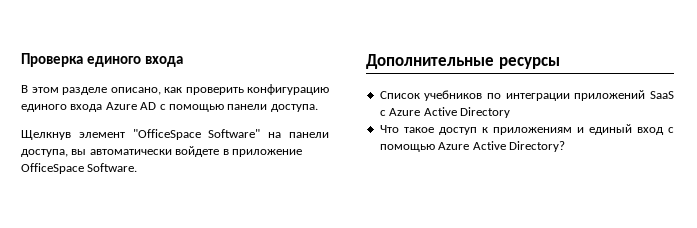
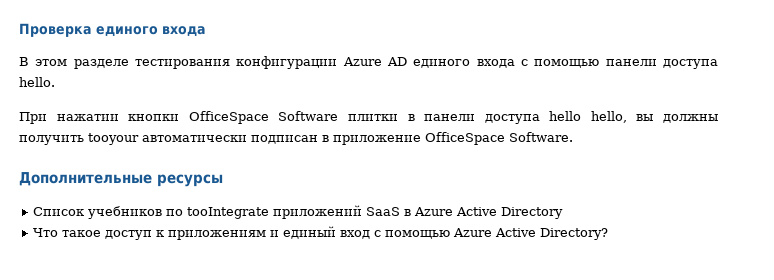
- В этом разделе описано, как проверить конфигурацию единого входа Azure AD с помощью панели доступа.
- Щелкнув элемент "OfficeSpace Software" на панели доступа, вы автоматически войдете в приложение OfficeSpace Software.
+ В этом разделе тестирования конфигурации Azure AD единого входа с помощью панели доступа hello.
+ При нажатии кнопки OfficeSpace Software плитки в панели доступа hello hello, вы должны получить tooyour автоматически подписан в приложение OfficeSpace Software.
- Список учебников по интеграции приложений SaaS с Azure Active Directory
+ Список учебников по tooIntegrate приложений SaaS в Azure Active Directory

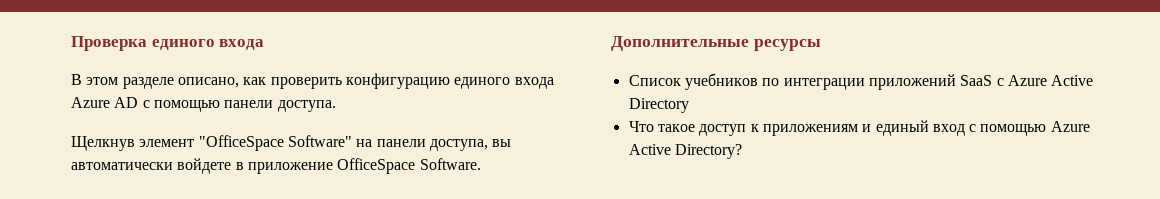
- В этом разделе тестирования конфигурации Azure AD единого входа с помощью панели доступа hello.
- При нажатии кнопки OfficeSpace Software плитки в панели доступа hello hello, вы должны получить tooyour автоматически подписан в приложение OfficeSpace Software.
+ В этом разделе описано, как проверить конфигурацию единого входа Azure AD с помощью панели доступа.
+ Щелкнув элемент "OfficeSpace Software" на панели доступа, вы автоматически войдете в приложение OfficeSpace Software.
- Список учебников по tooIntegrate приложений SaaS в Azure Active Directory
+ Список учебников по интеграции приложений SaaS с Azure Active Directory

